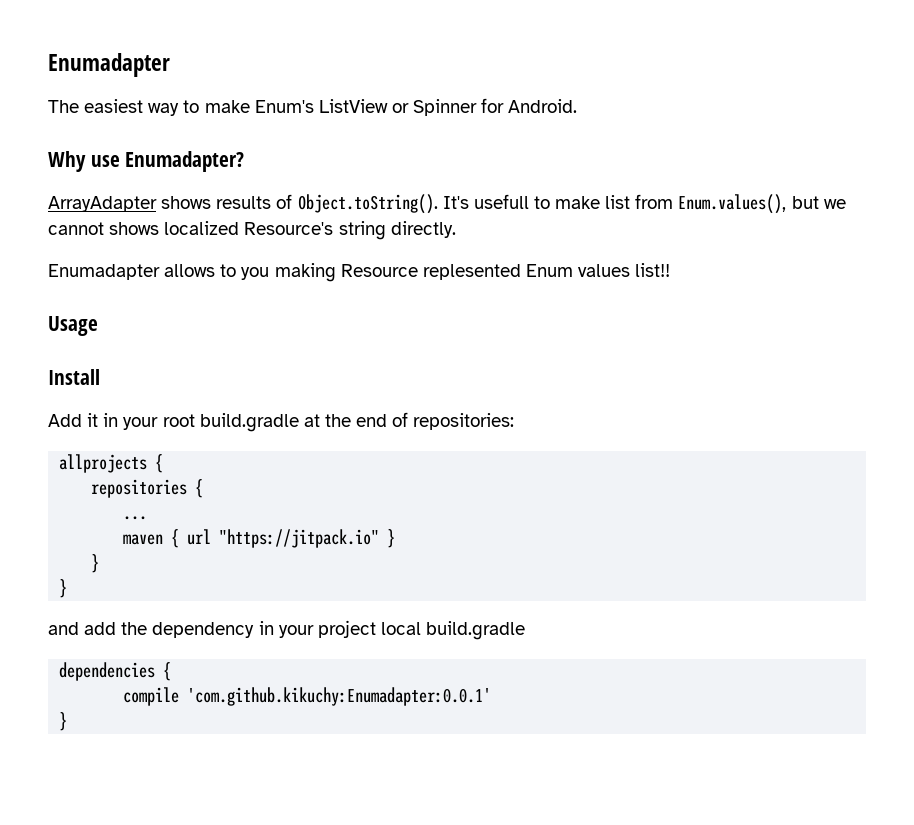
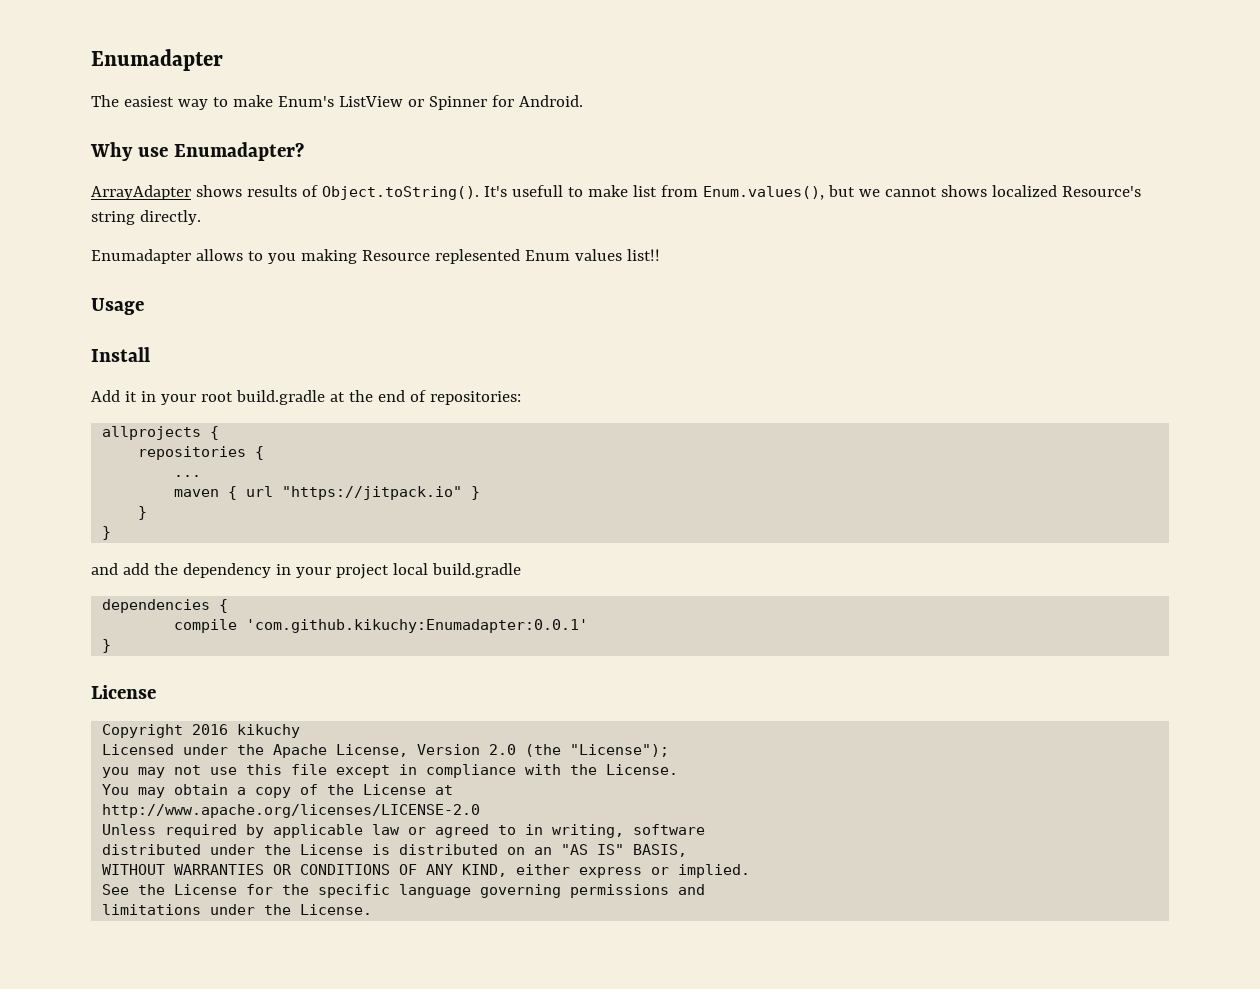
  compile 'com.github.kikuchy:Enumadapter:0.0.1'
  }
+ License
+ Copyright 2016 kikuchy
+ Licensed under the Apache License, Version 2.0 (the "License");
+ you may not use this file except in compliance with the License.
+ You may obtain a copy of the License at
+ http://www.apache.org/licenses/LICENSE-2.0
+ Unless required by applicable law or agreed to in writing, software
+ distributed under the License is distributed on an "AS IS" BASIS,
+ WITHOUT WARRANTIES OR CONDITIONS OF ANY KIND, either express or implied.
+ See the License for the specific language governing permissions and
+ limitations under the License.

